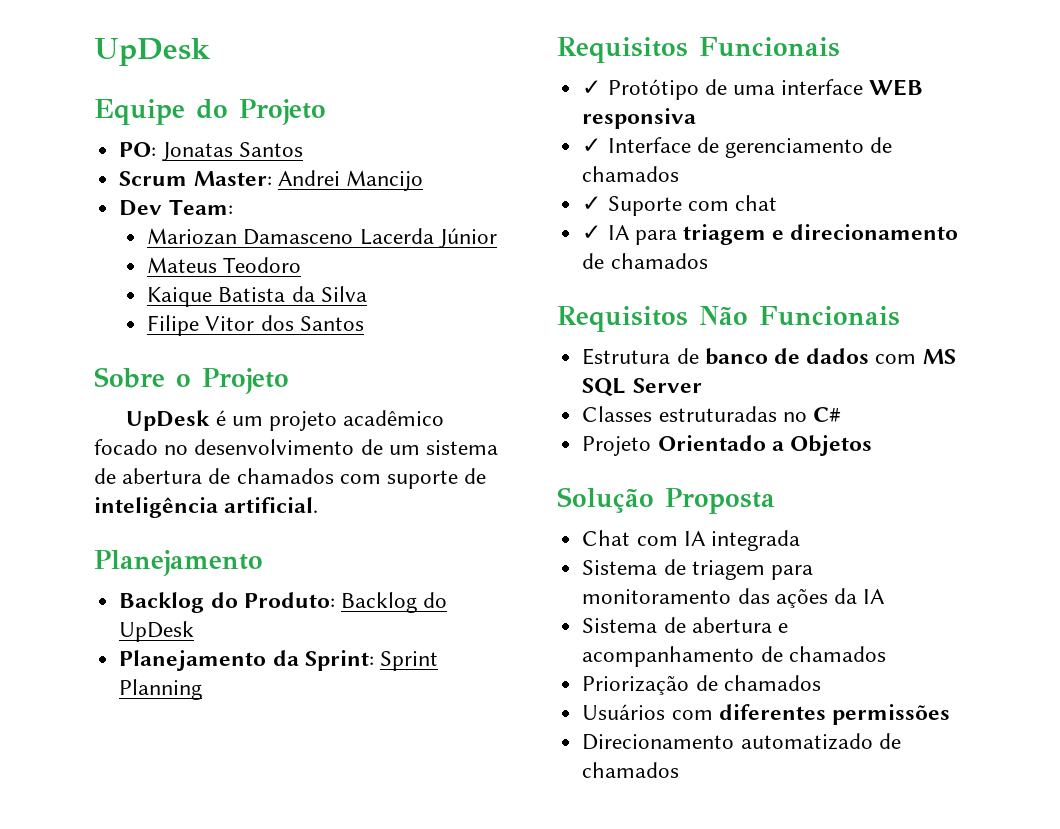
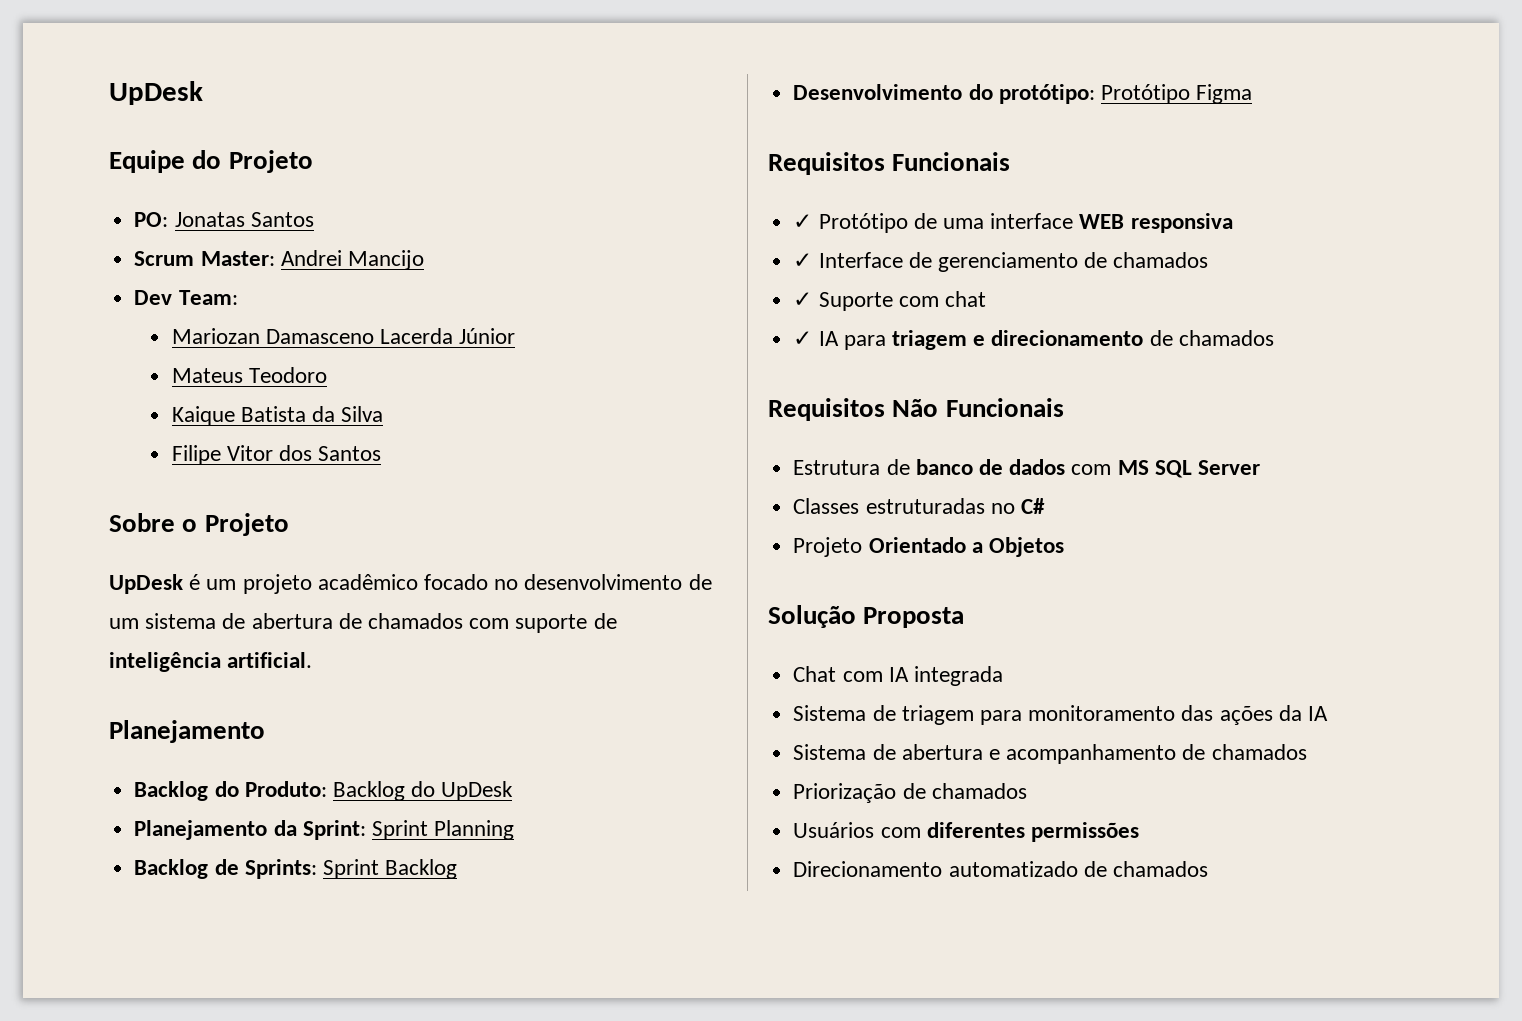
+ Backlog de Sprints: Sprint Backlog
+ Desenvolvimento do protótipo: Protótipo Figma

